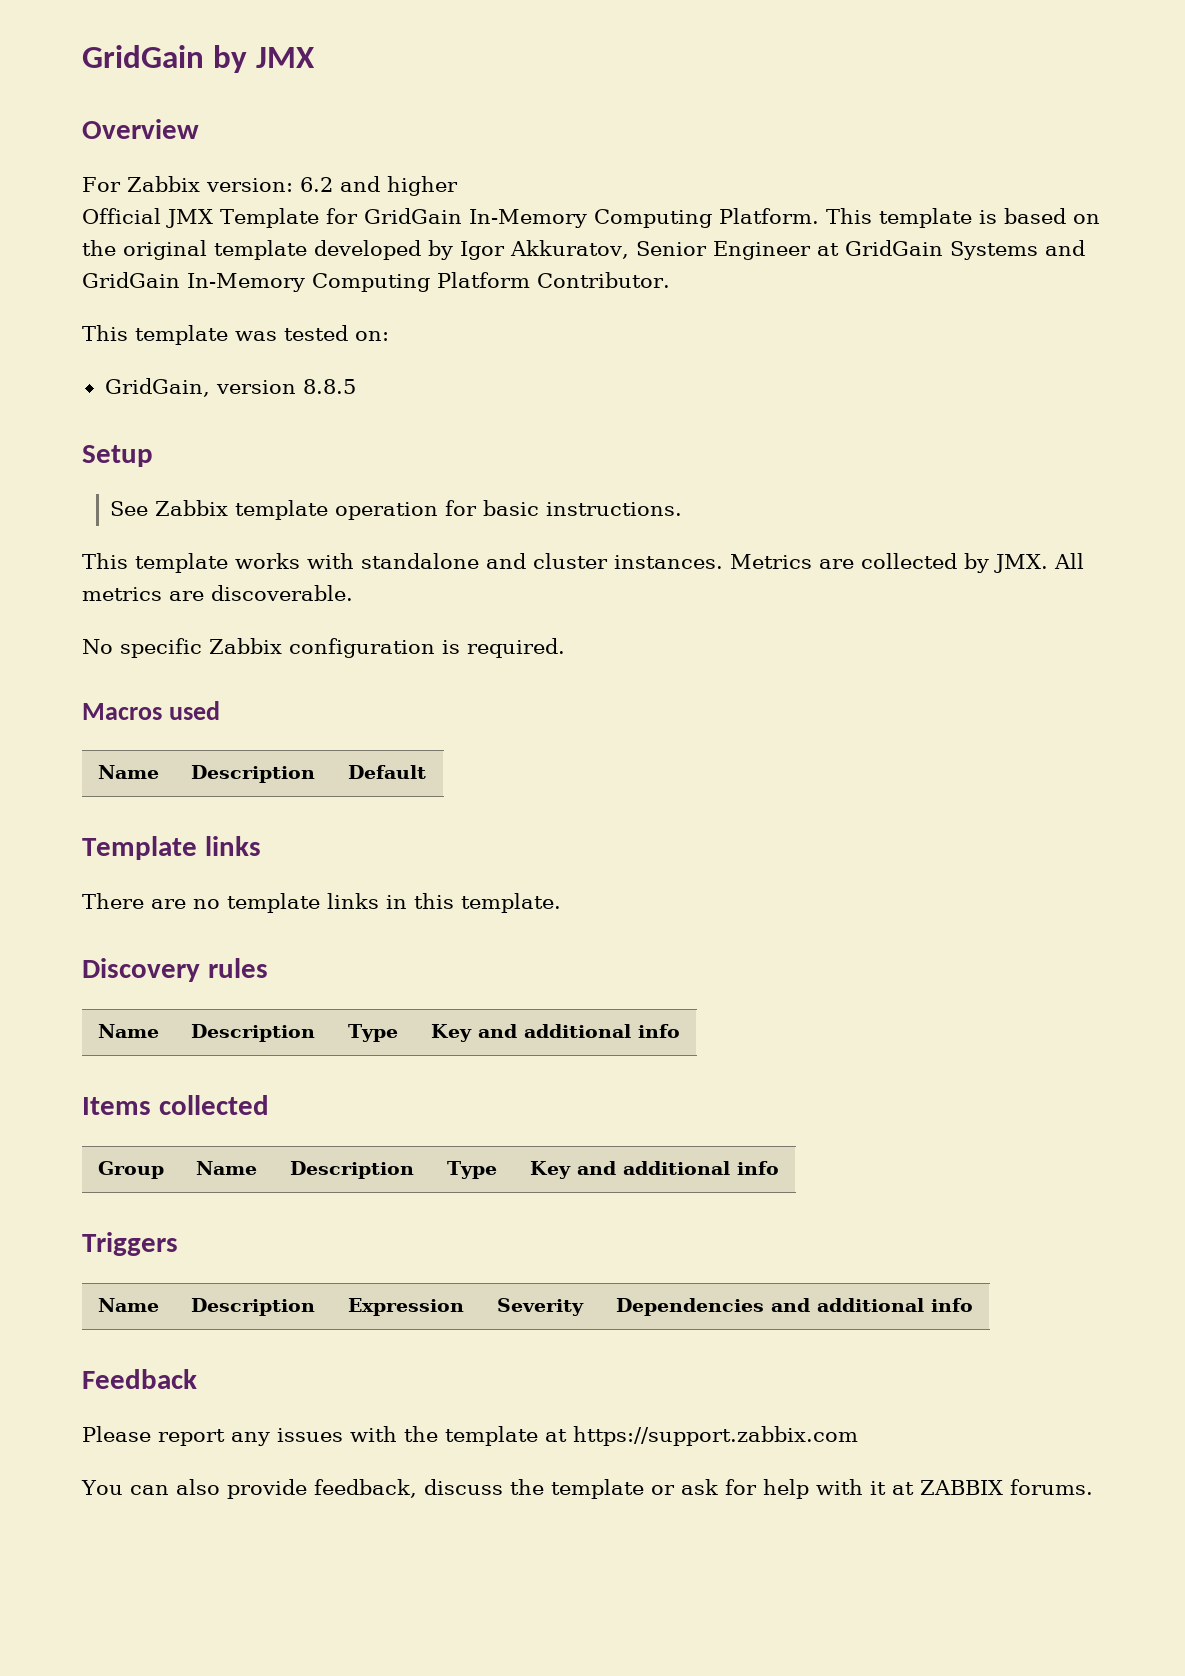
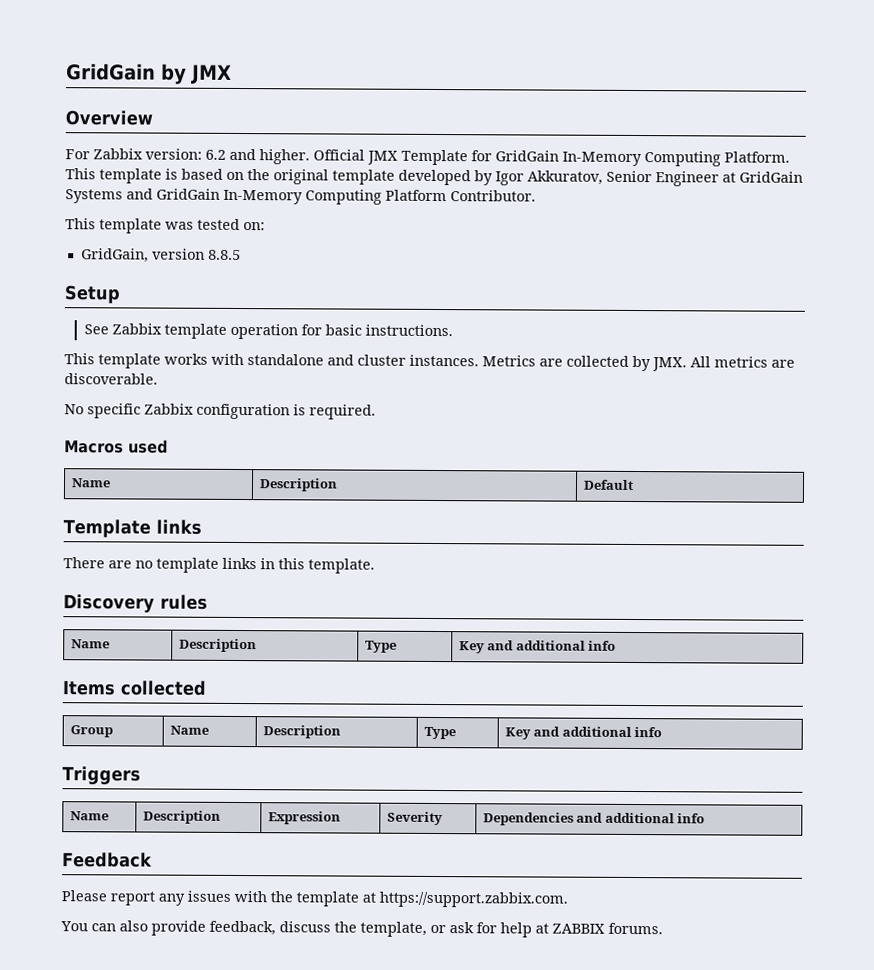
- For Zabbix version: 6.2 and higher
- Official JMX Template for GridGain In-Memory Computing Platform.
+ For Zabbix version: 6.2 and higher. Official JMX Template for GridGain In-Memory Computing Platform.
- Please report any issues with the template at https://support.zabbix.com
+ Please report any issues with the template at https://support.zabbix.com.
- You can also provide feedback, discuss the template or ask for help with it at ZABBIX forums.
+ You can also provide feedback, discuss the template, or ask for help at ZABBIX forums.

